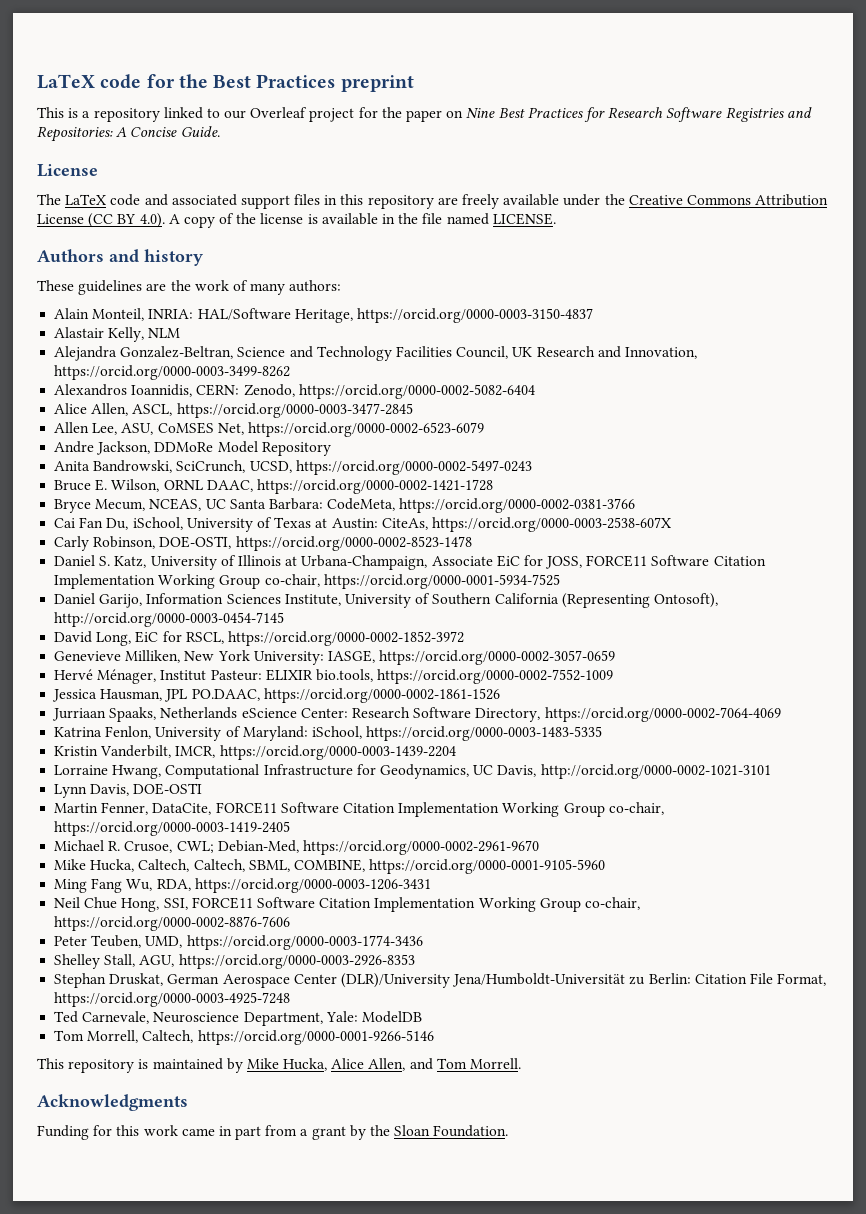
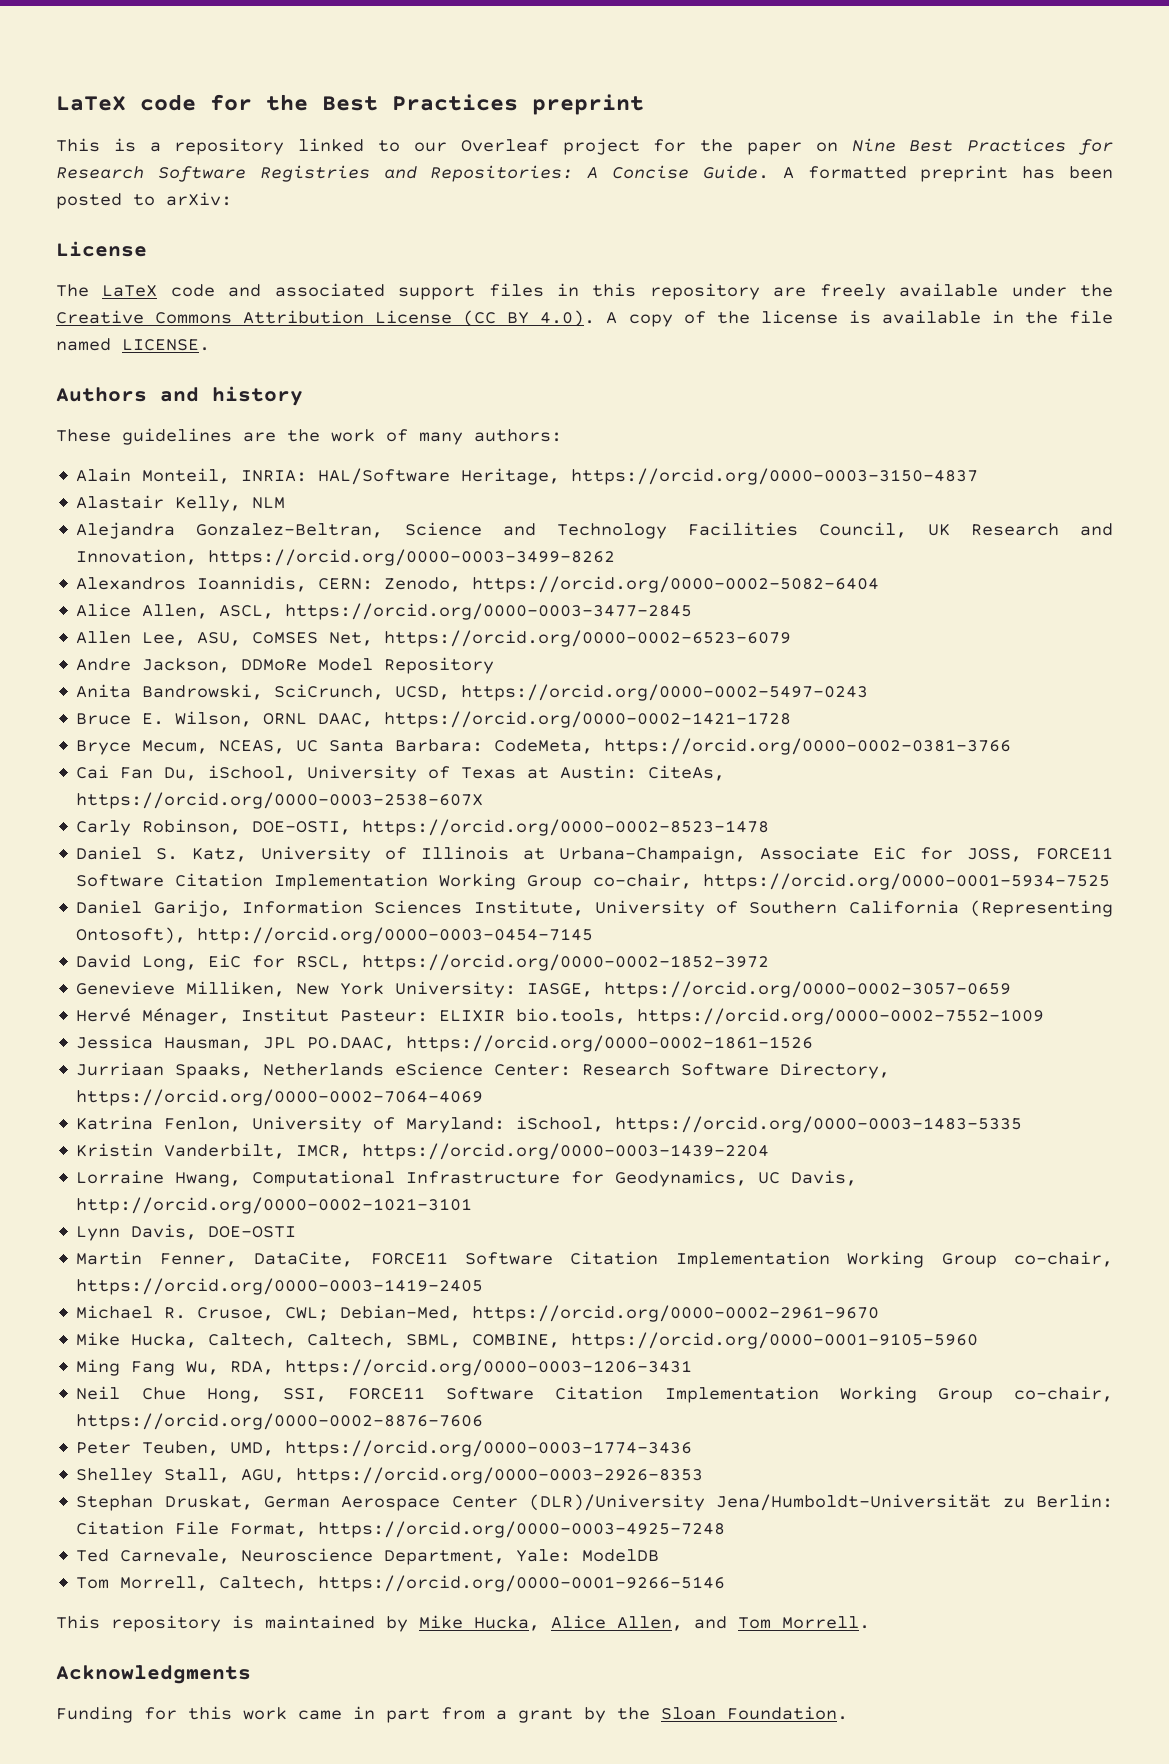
+ A formatted preprint has been posted to arXiv:

